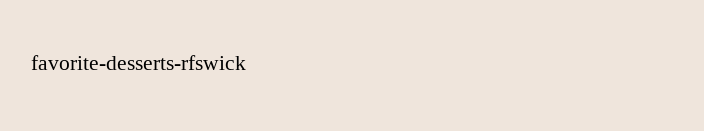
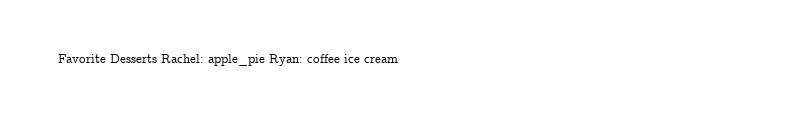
- favorite-desserts-rfswick
+ Favorite Desserts Rachel: apple_pie Ryan: coffee ice cream

